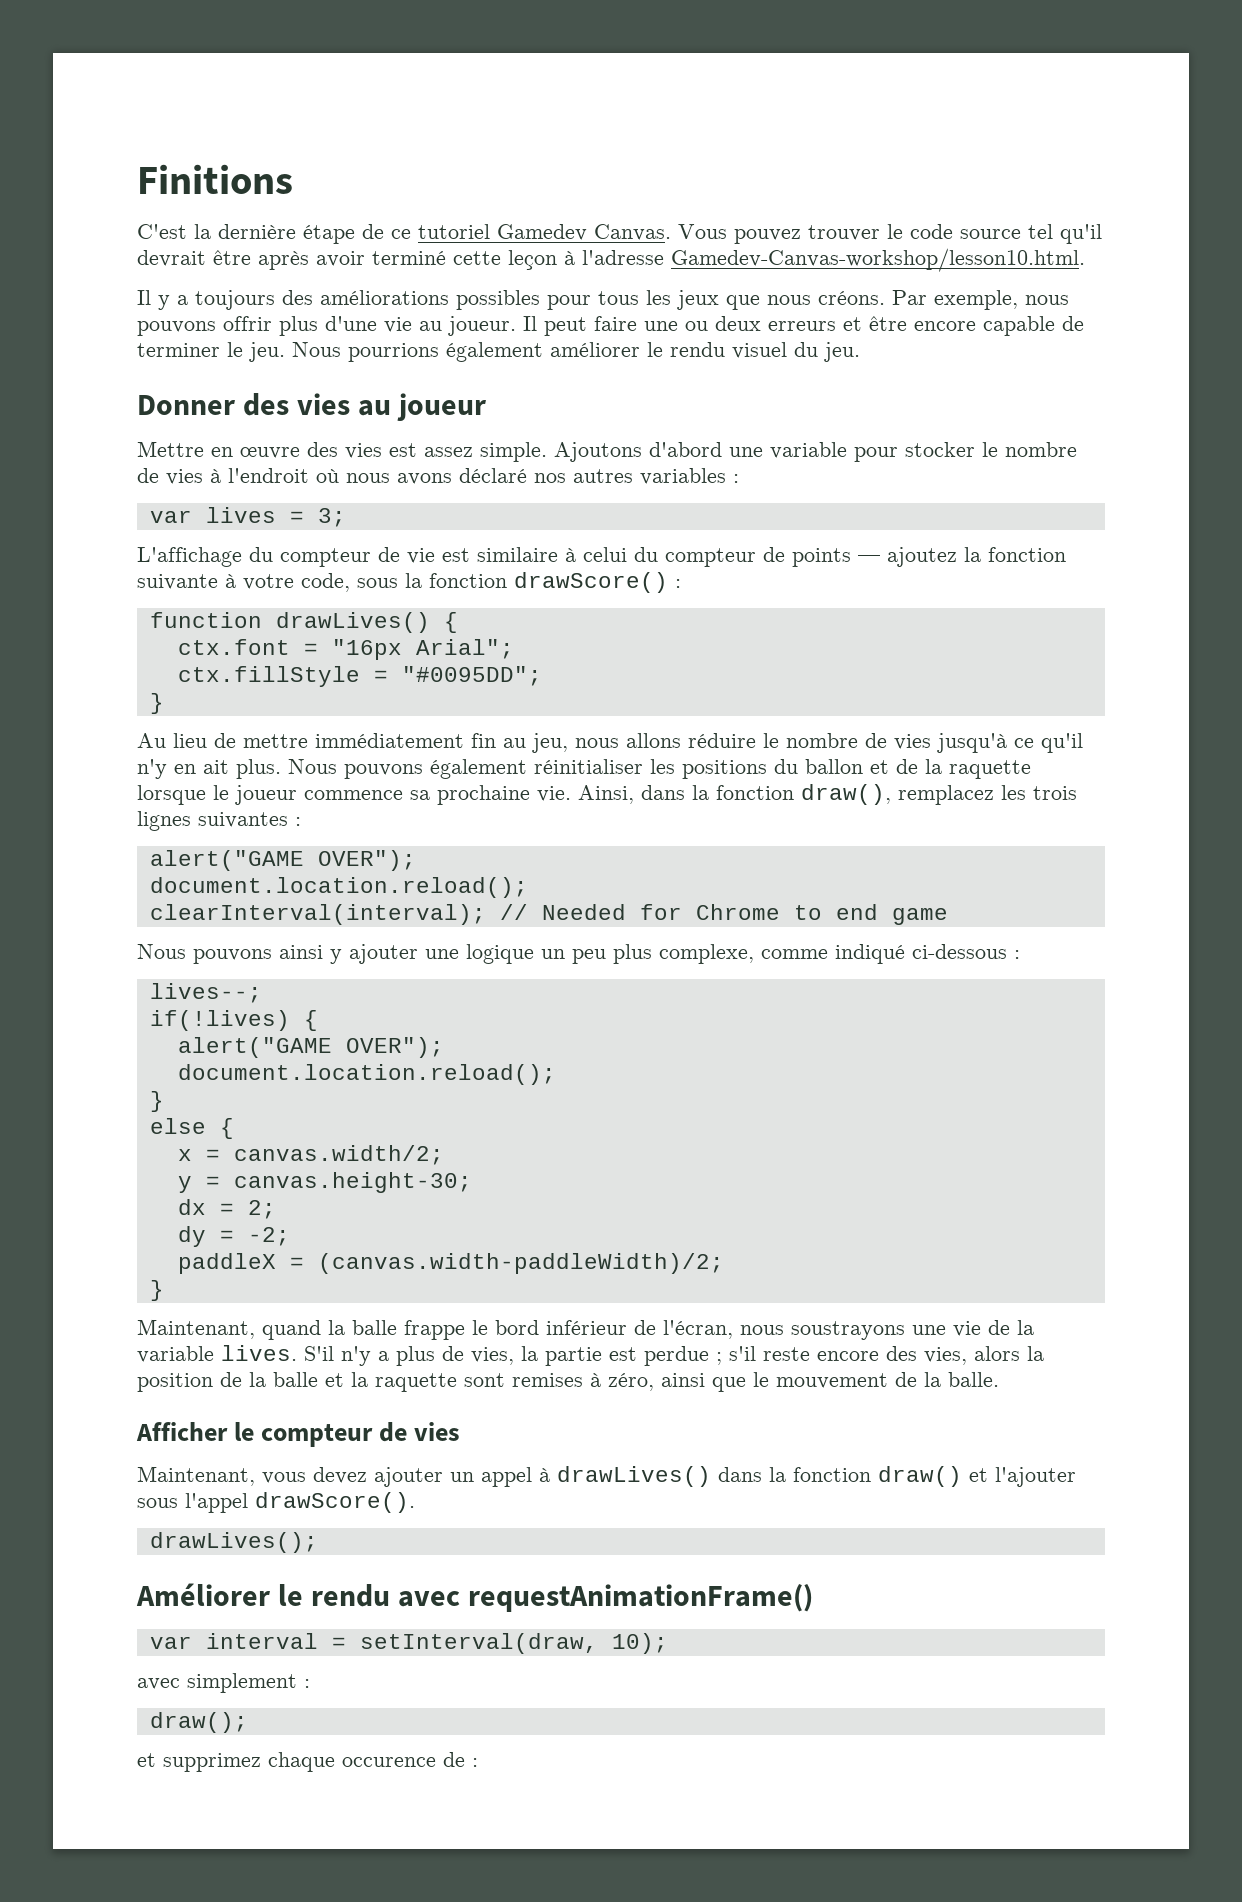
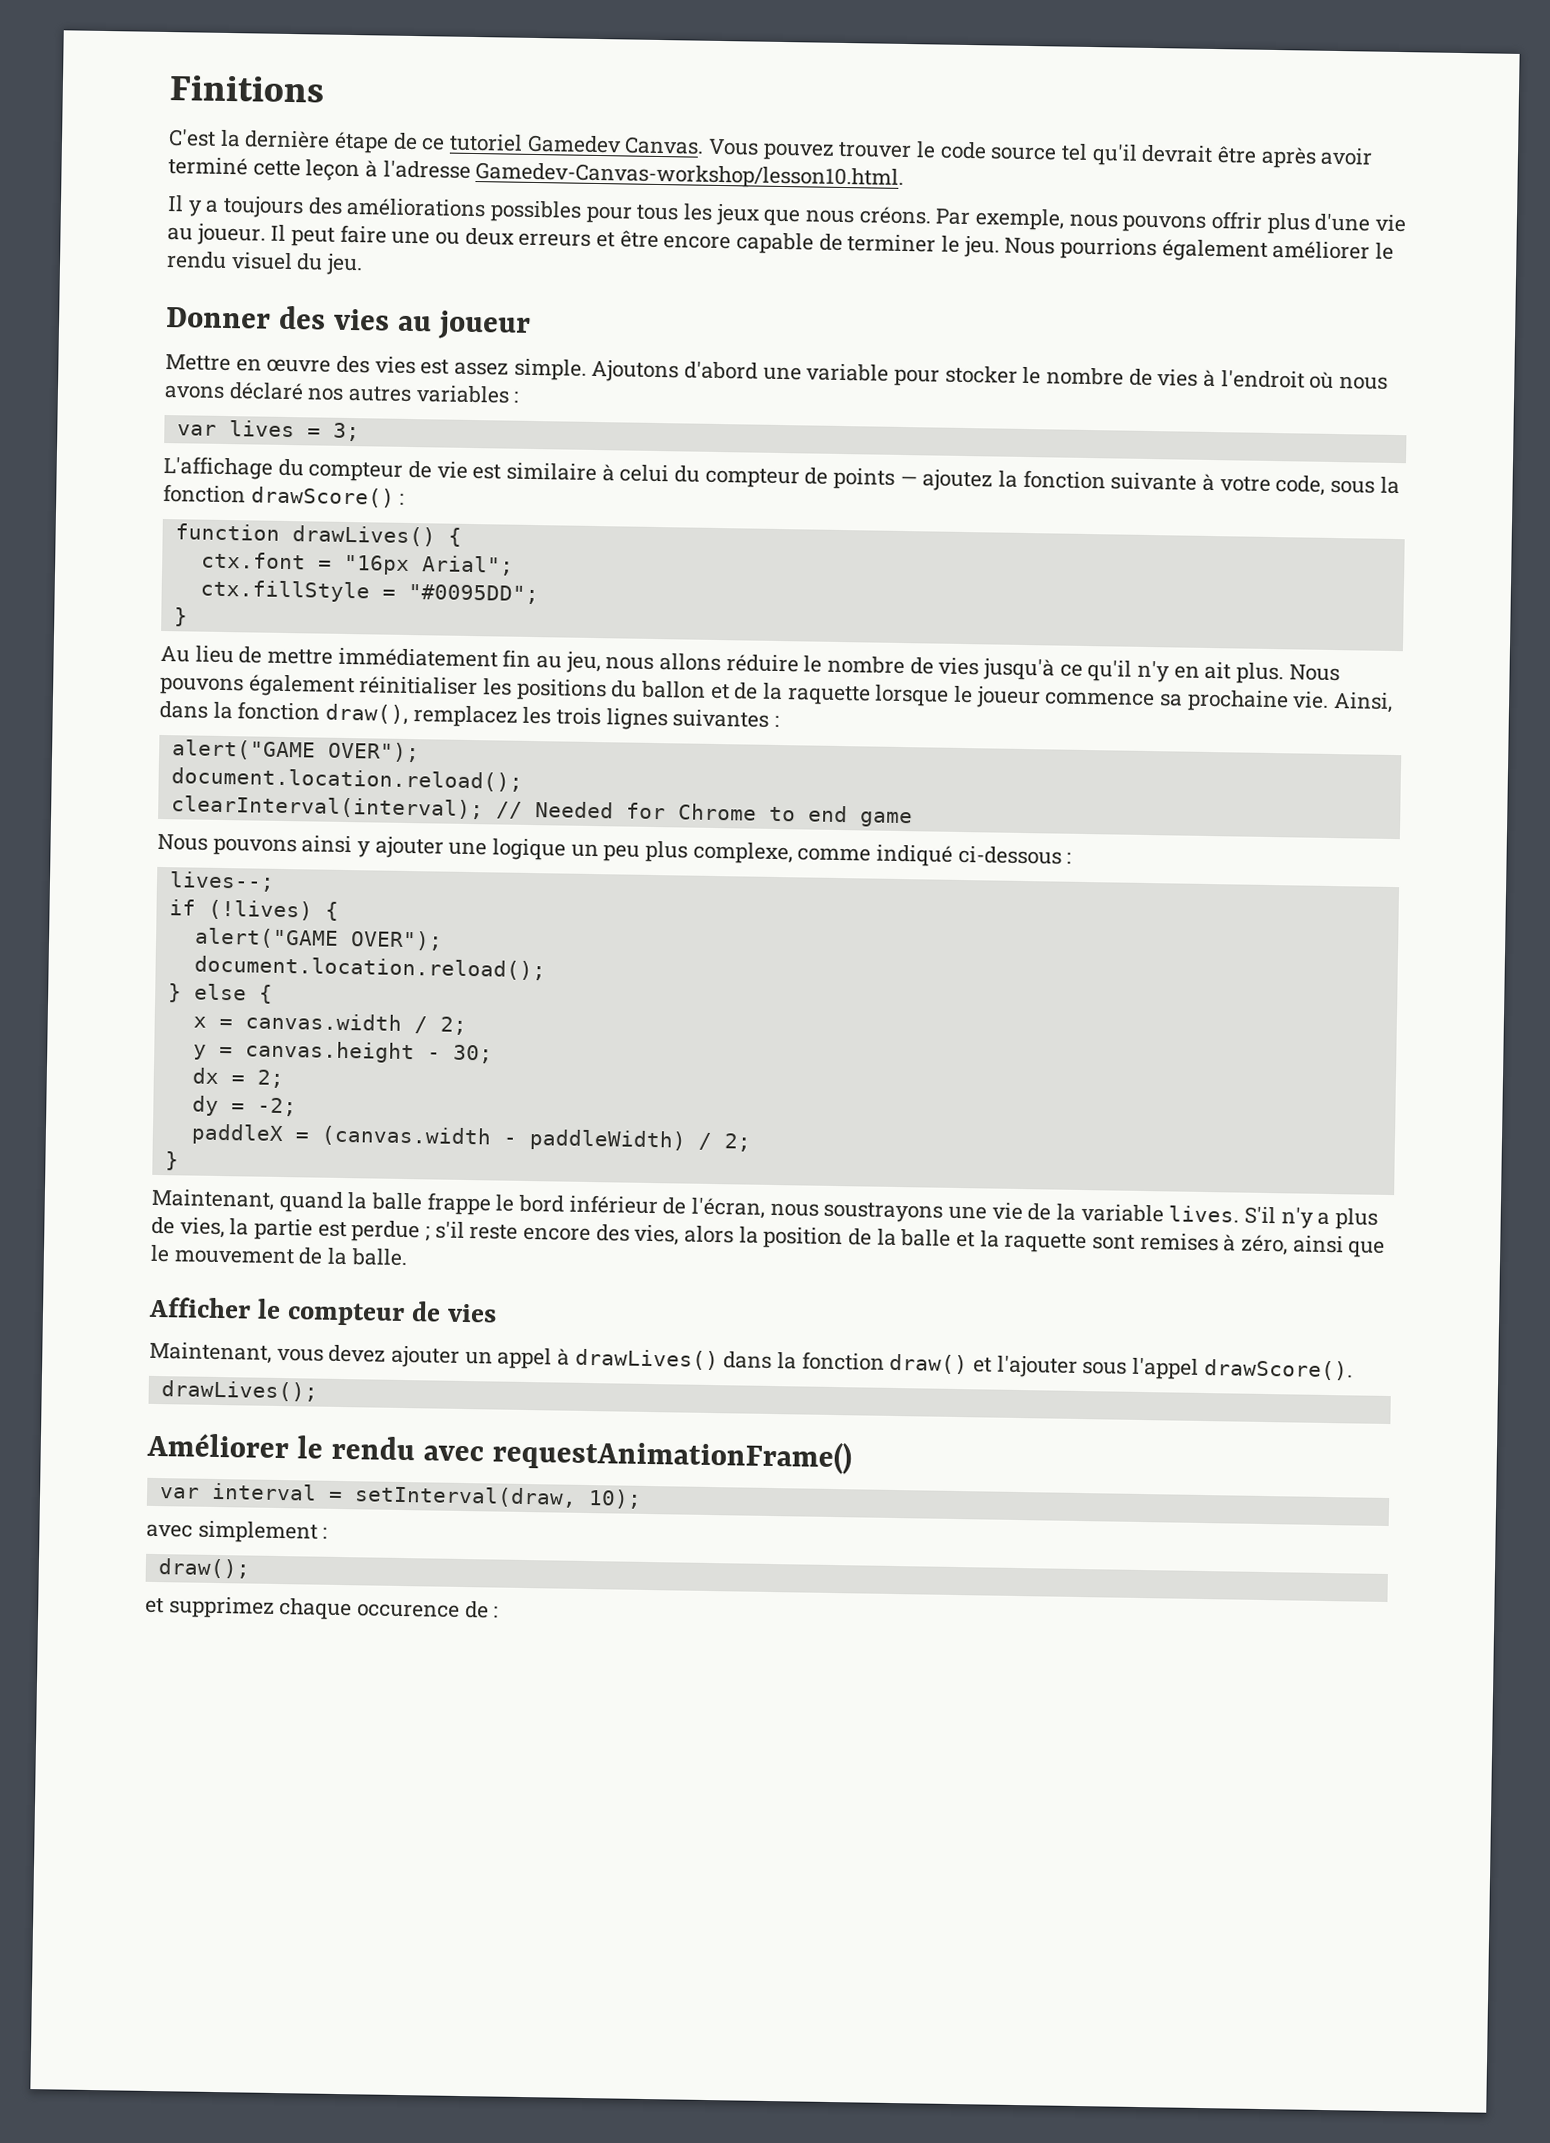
- if(!lives) {
+ if (!lives) {
  alert("GAME OVER");
  document.location.reload();
- }
- else {
+ } else {
- x = canvas.width/2;
+ x = canvas.width / 2;
- y = canvas.height-30;
+ y = canvas.height - 30;
- paddleX = (canvas.width-paddleWidth)/2;
+ paddleX = (canvas.width - paddleWidth) / 2;

